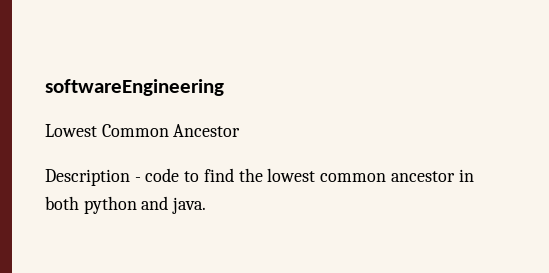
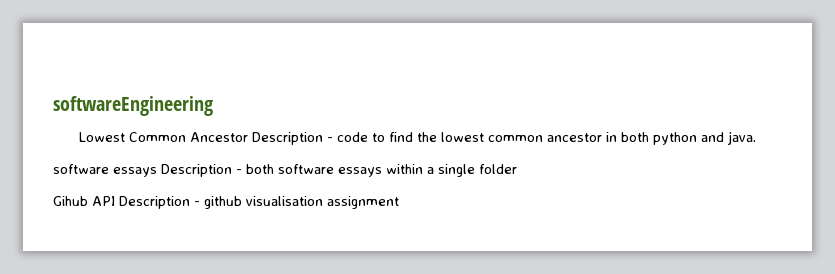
- Lowest Common Ancestor
- Description - code to find the lowest common ancestor in both python and java.
+ Lowest Common Ancestor Description - code to find the lowest common ancestor in both python and java.
+ software essays Description - both software essays within a single folder
+ Gihub API Description - github visualisation assignment

